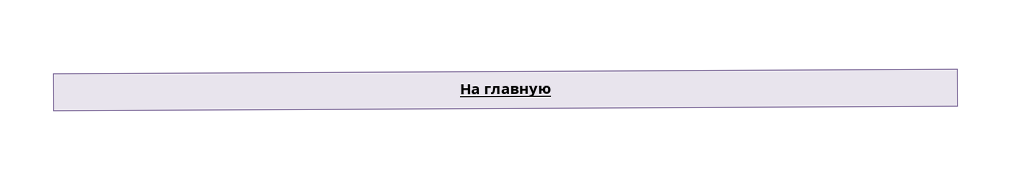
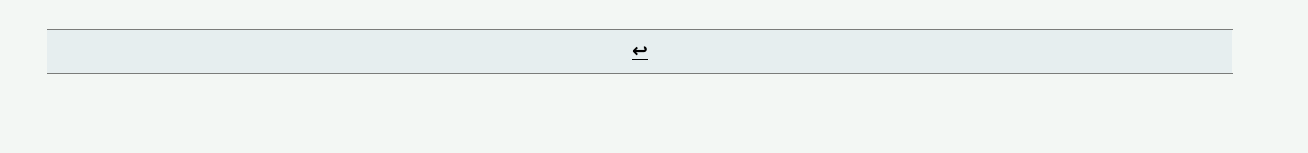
- На главную
+ ↩

